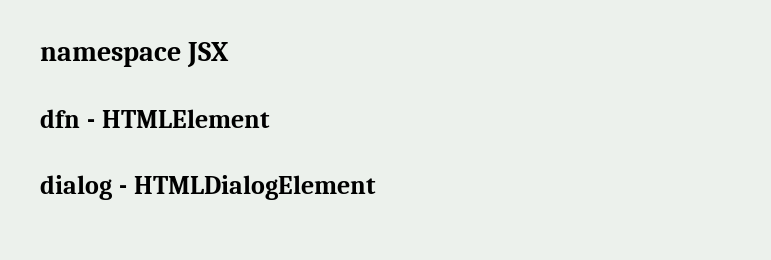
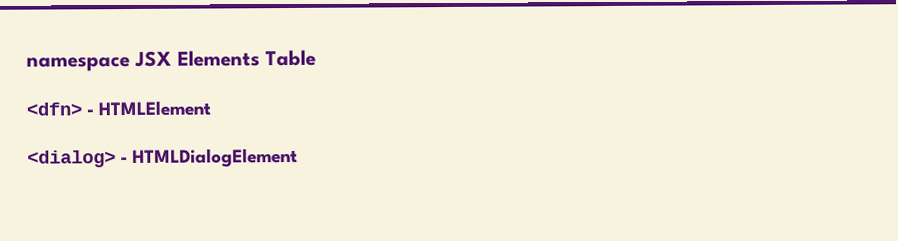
- namespace JSX
- dfn - HTMLElement
+ namespace JSX Elements Table
+ <dfn> - HTMLElement
- dialog - HTMLDialogElement
+ <dialog> - HTMLDialogElement

